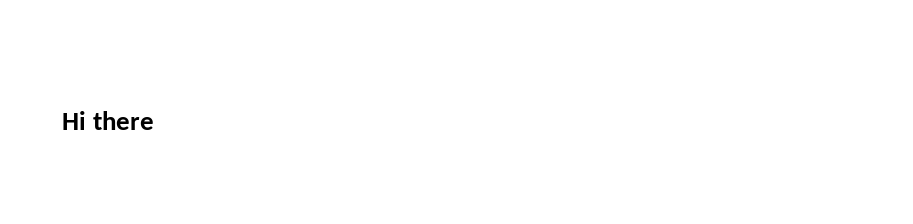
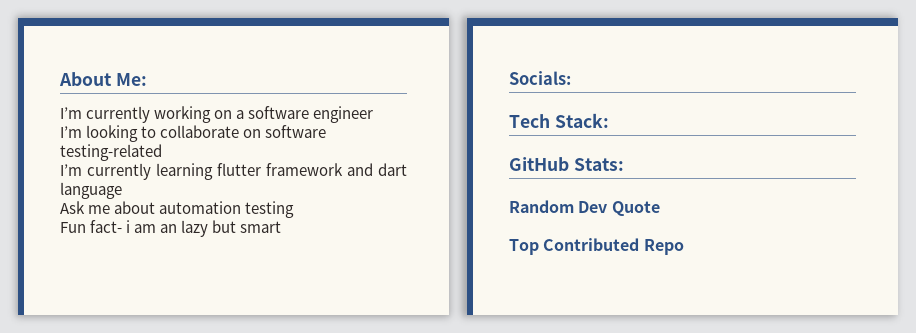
- Hi there
+ About Me:
+ I’m currently working on a software engineer
+ I’m looking to collaborate on software testing-related
+ I’m currently learning flutter framework and dart language
+ Ask me about automation testing
+ Fun fact- i am an lazy but smart
+ Socials:
+ Tech Stack:
+ GitHub Stats:
+ Random Dev Quote
+ Top Contributed Repo

